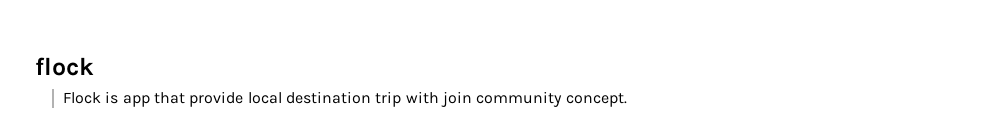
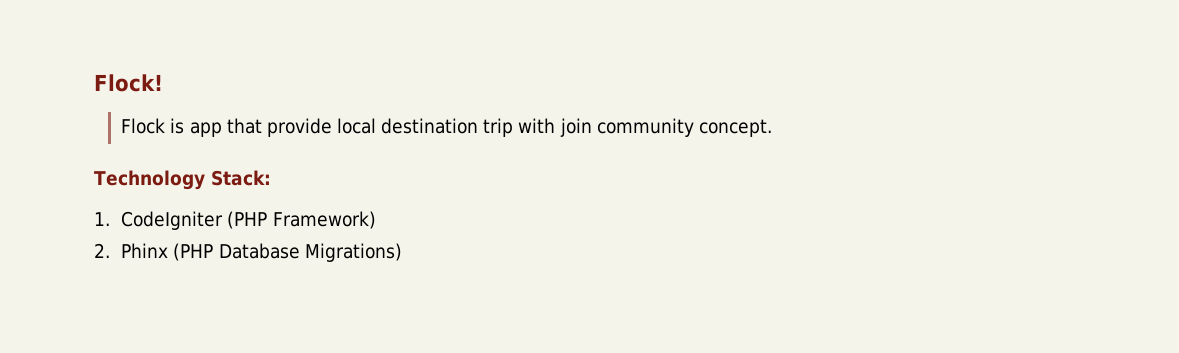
- flock
+ Flock!
+ Technology Stack:
+ 1. CodeIgniter (PHP Framework)
+ 2. Phinx (PHP Database Migrations)

